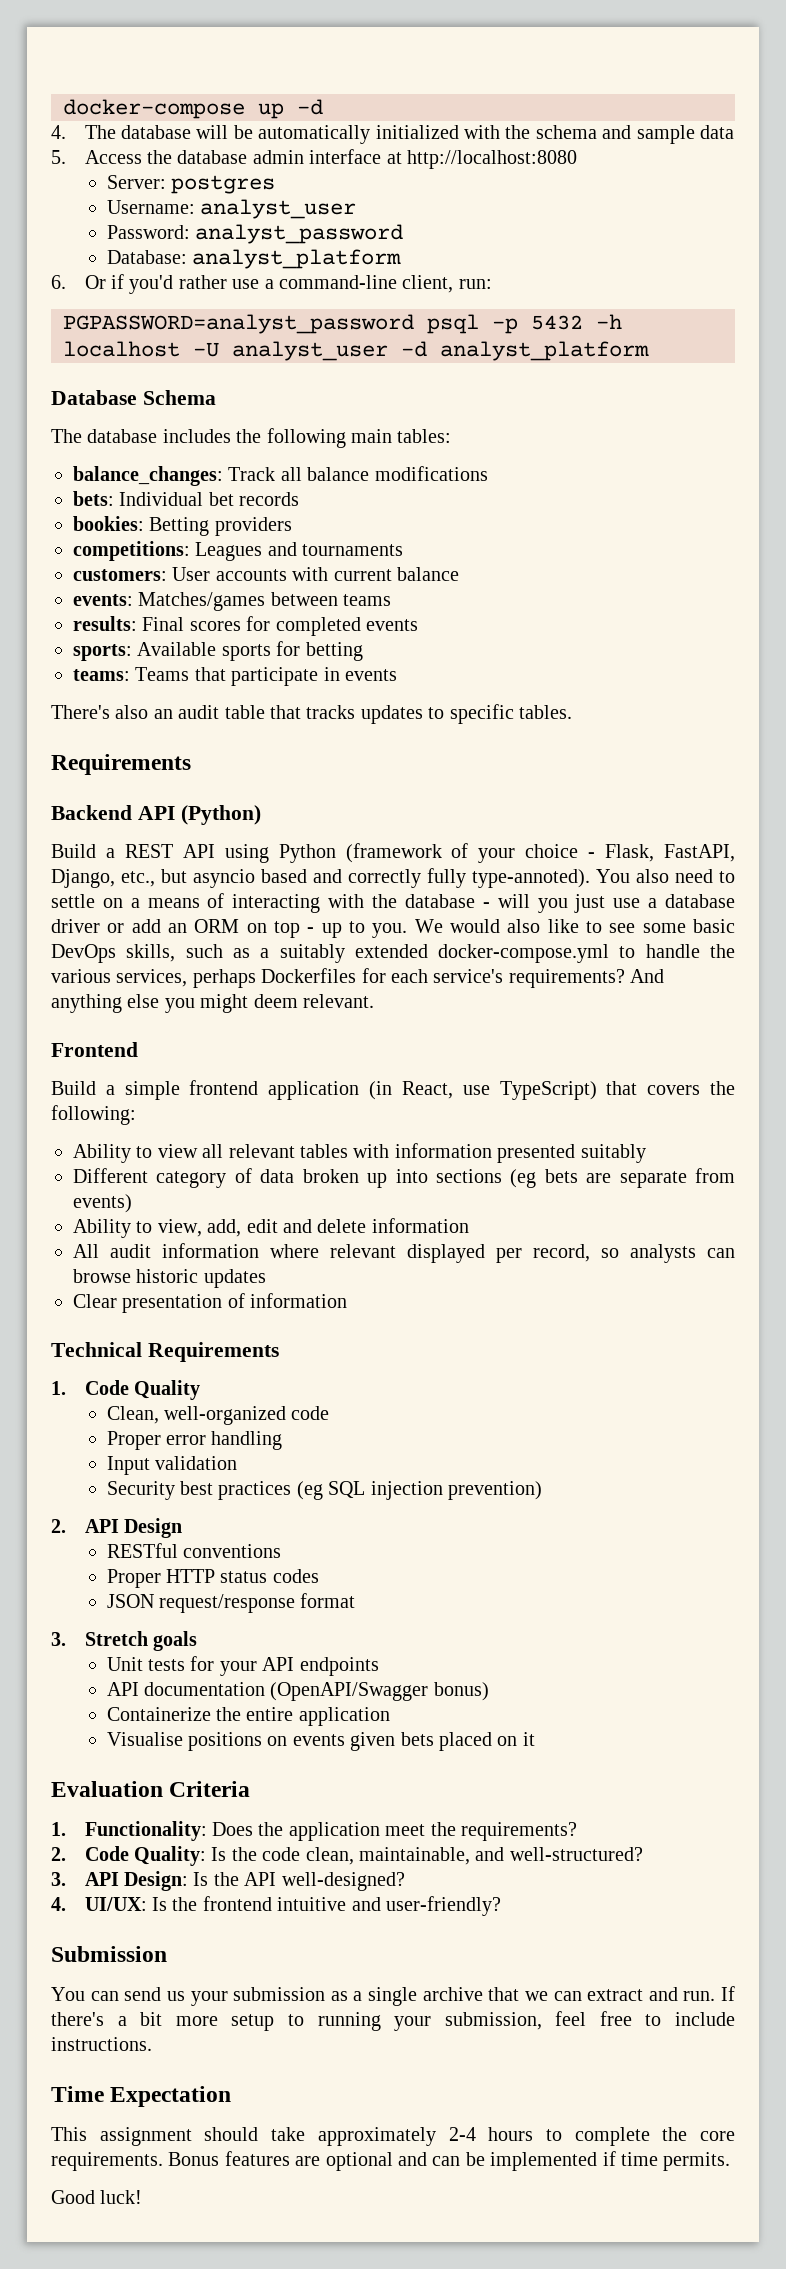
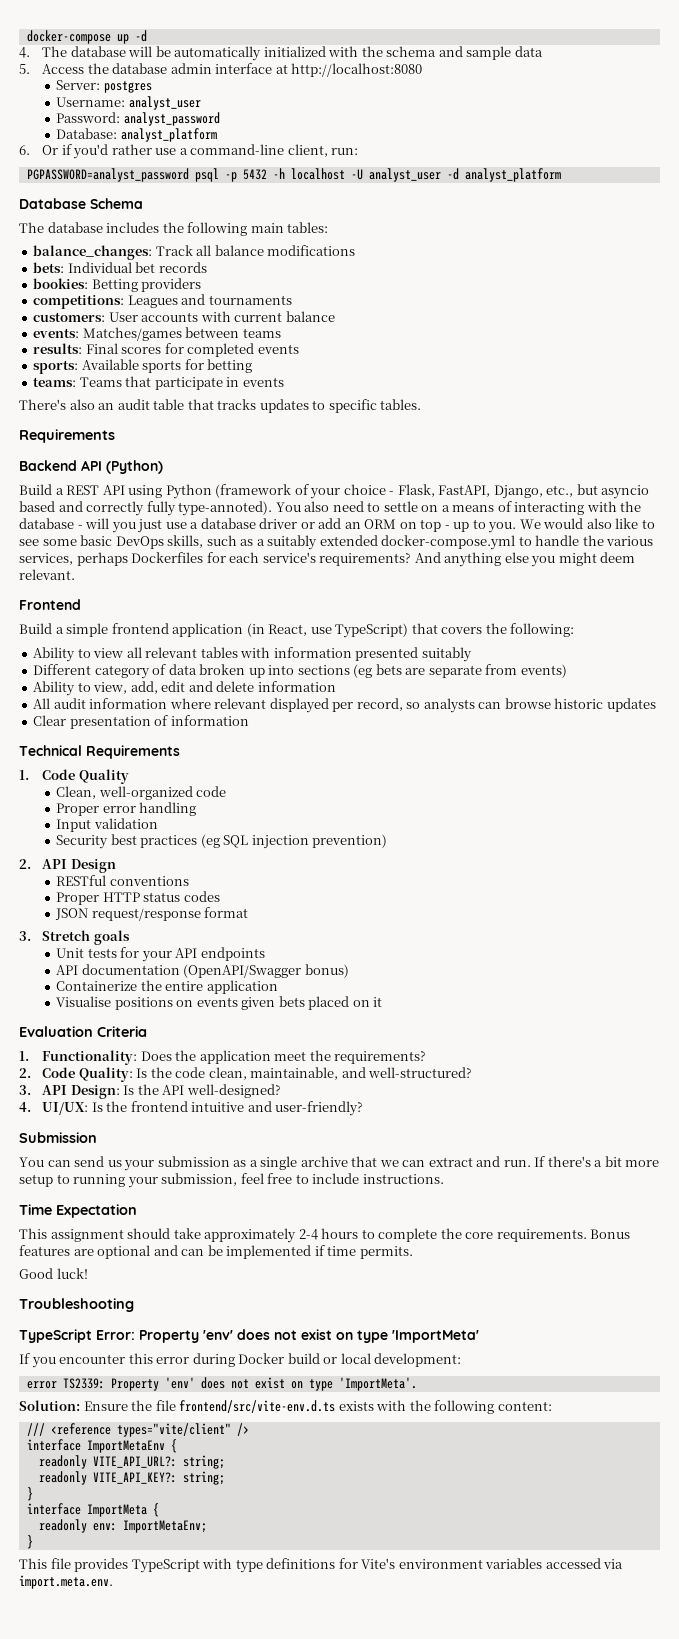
+ Troubleshooting
+ TypeScript Error: Property 'env' does not exist on type 'ImportMeta'
+ If you encounter this error during Docker build or local development:
+ error TS2339: Property 'env' does not exist on type 'ImportMeta'.
+ Solution: Ensure the file frontend/src/vite-env.d.ts exists with the following content:
+ /// <reference types="vite/client" />
+ interface ImportMetaEnv {
+ readonly VITE_API_URL?: string;
+ readonly VITE_API_KEY?: string;
+ }
+ interface ImportMeta {
+ readonly env: ImportMetaEnv;
+ }
+ This file provides TypeScript with type definitions for Vite's environment variables accessed via import.meta.env.

